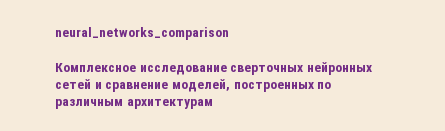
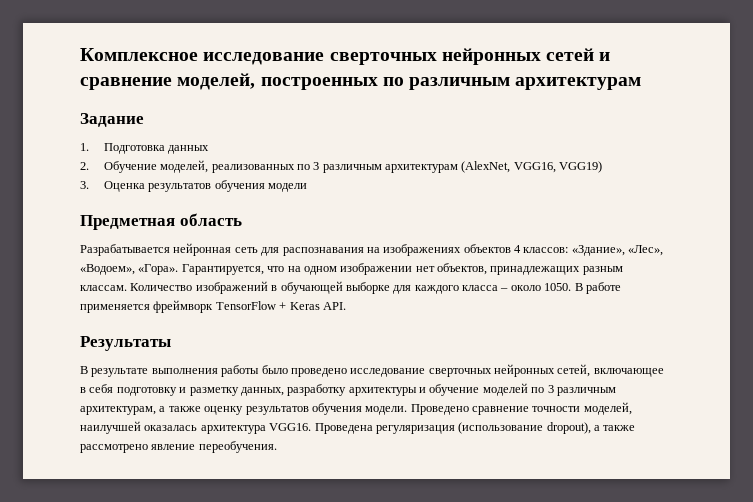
- neural_networks_comparison
+ Задание
+ 1. Подготовка данных
+ 2. Обучение моделей, реализованных по 3 различным архитектурам (AlexNet, VGG16, VGG19)
+ 3. Оценка результатов обучения модели
+ Предметная область
+ Разрабатывается нейронная сеть для распознавания на изображениях объектов 4 классов: «Здание», «Лес», «Водоем», «Гора». Гарантируется, что на одном изображении нет объектов, принадлежащих разным классам. Количество изображений в обучающей выборке для каждого класса – около 1050. В работе применяется фреймворк TensorFlow + Keras API.
+ Результаты
+ В результате выполнения работы было проведено исследование сверточных нейронных сетей, включающее в себя подготовку и разметку данных, разработку архитектуры и обучение моделей по 3 различным архитектурам, а также оценку результатов обучения модели. Проведено сравнение точности моделей, наилучшей оказалась архитектура VGG16. Проведена регуляризация (использование dropout), а также рассмотрено явление переобучения.

